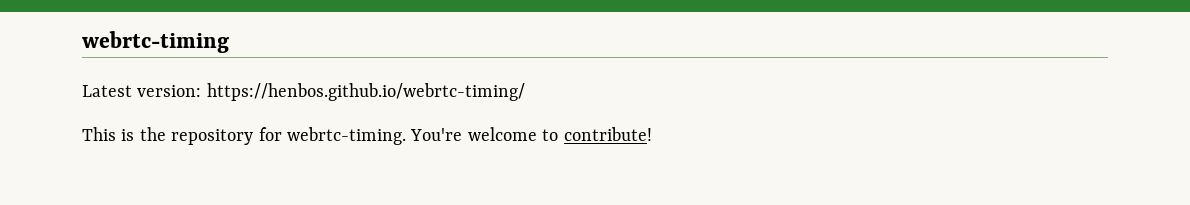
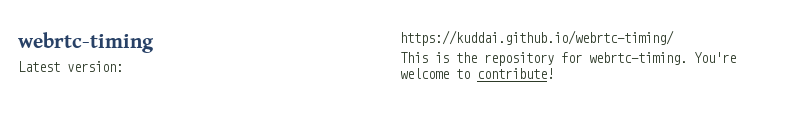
- Latest version: https://henbos.github.io/webrtc-timing/
+ Latest version: https://kuddai.github.io/webrtc-timing/

